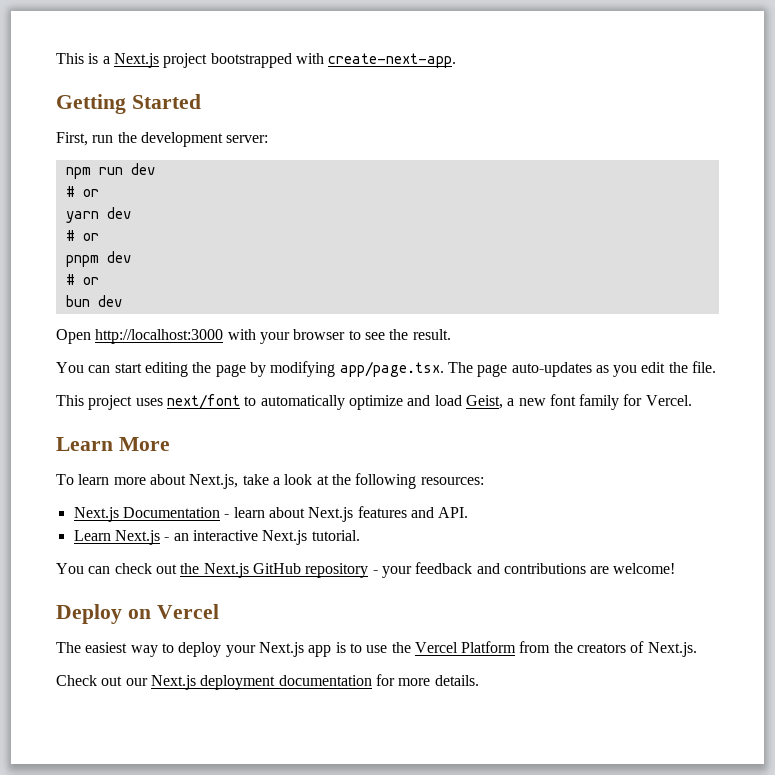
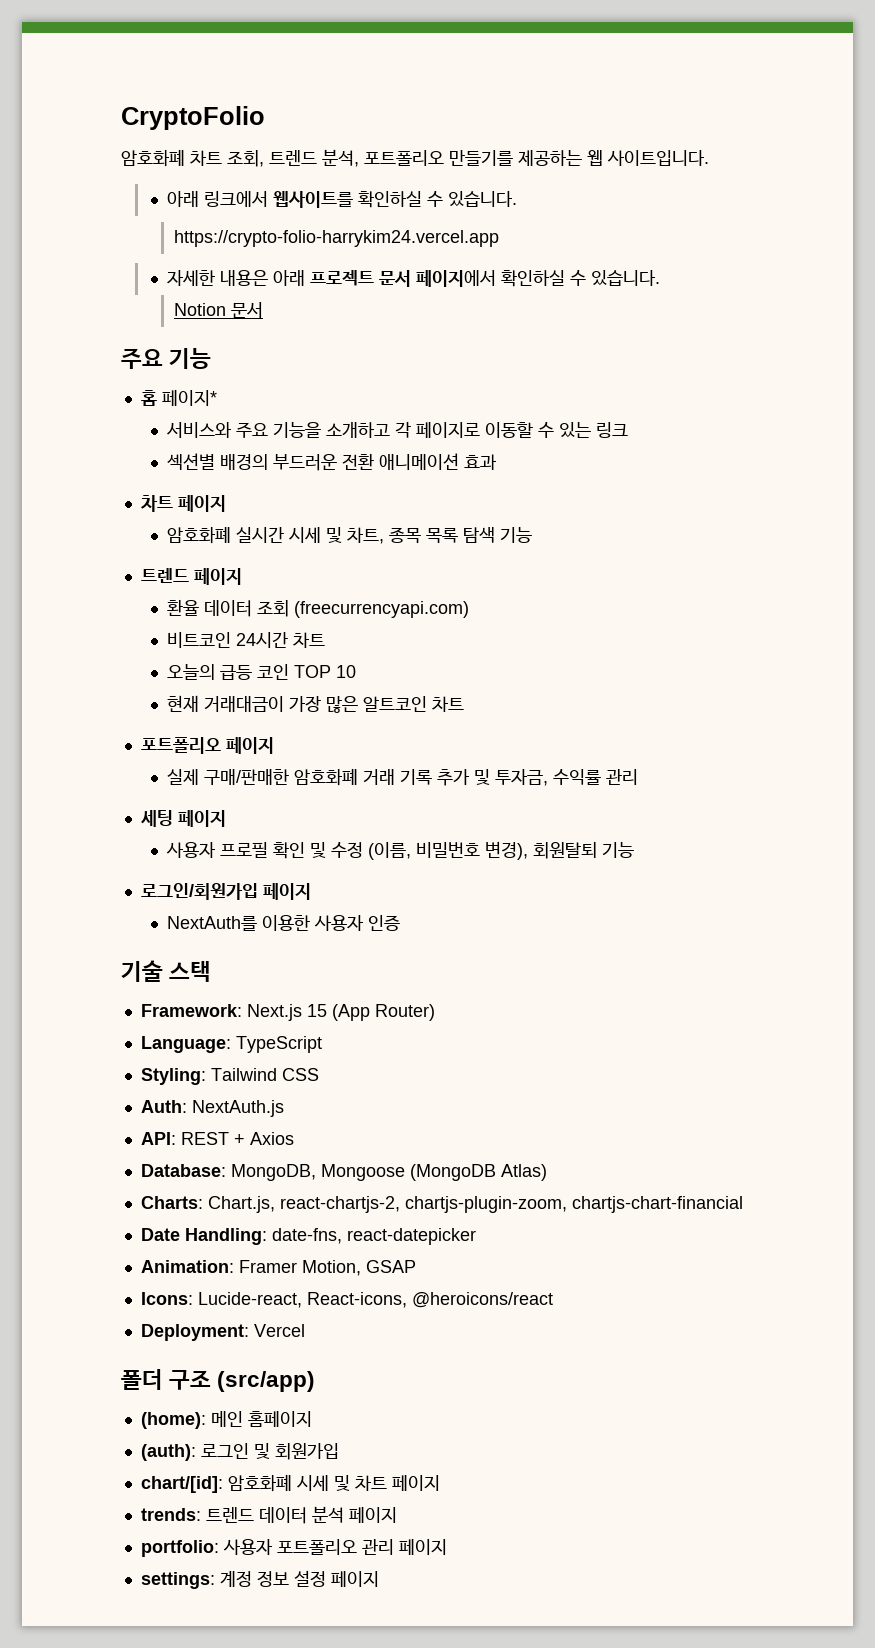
- This is a Next.js project bootstrapped with create-next-app.
- Getting Started
- First, run the development server:
- npm run dev
- # or
- yarn dev
- # or
- pnpm dev
- # or
- bun dev
- Open http://localhost:3000 with your browser to see the result.
- You can start editing the page by modifying app/page.tsx. The page auto-updates as you edit the file.
- This project uses next/font to automatically optimize and load Geist, a new font family for Vercel.
- Learn More
- To learn more about Next.js, take a look at the following resources:
- Next.js Documentation - learn about Next.js features and API.
- Learn Next.js - an interactive Next.js tutorial.
- You can check out the Next.js GitHub repository - your feedback and contributions are welcome!
- Deploy on Vercel
- The easiest way to deploy your Next.js app is to use the Vercel Platform from the creators of Next.js.
- Check out our Next.js deployment documentation for more details.
+ CryptoFolio
+ 암호화폐 차트 조회, 트렌드 분석, 포트폴리오 만들기를 제공하는 웹 사이트입니다.
+ 아래 링크에서 웹사이트를 확인하실 수 있습니다.
+ https://crypto-folio-harrykim24.vercel.app
+ 자세한 내용은 아래 프로젝트 문서 페이지에서 확인하실 수 있습니다.
+ Notion 문서
+ 주요 기능
+ 홈 페이지*
+ 서비스와 주요 기능을 소개하고 각 페이지로 이동할 수 있는 링크
+ 섹션별 배경의 부드러운 전환 애니메이션 효과
+ 차트 페이지
+ 암호화폐 실시간 시세 및 차트, 종목 목록 탐색 기능
+ 트렌드 페이지
+ 환율 데이터 조회 (freecurrencyapi.com)
+ 비트코인 24시간 차트
+ 오늘의 급등 코인 TOP 10
+ 현재 거래대금이 가장 많은 알트코인 차트
+ 포트폴리오 페이지
+ 실제 구매/판매한 암호화폐 거래 기록 추가 및 투자금, 수익률 관리
+ 세팅 페이지
+ 사용자 프로필 확인 및 수정 (이름, 비밀번호 변경), 회원탈퇴 기능
+ 로그인/회원가입 페이지
+ NextAuth를 이용한 사용자 인증
+ 기술 스택
+ Framework: Next.js 15 (App Router)
+ Language: TypeScript
+ Styling: Tailwind CSS
+ Auth: NextAuth.js
+ API: REST + Axios
+ Database: MongoDB, Mongoose (MongoDB Atlas)
+ Charts: Chart.js, react-chartjs-2, chartjs-plugin-zoom, chartjs-chart-financial
+ Date Handling: date-fns, react-datepicker
+ Animation: Framer Motion, GSAP
+ Icons: Lucide-react, React-icons, @heroicons/react
+ Deployment: Vercel
+ 폴더 구조 (src/app)
+ (home): 메인 홈페이지
+ (auth): 로그인 및 회원가입
+ chart/[id]: 암호화폐 시세 및 차트 페이지
+ trends: 트렌드 데이터 분석 페이지
+ portfolio: 사용자 포트폴리오 관리 페이지
+ settings: 계정 정보 설정 페이지

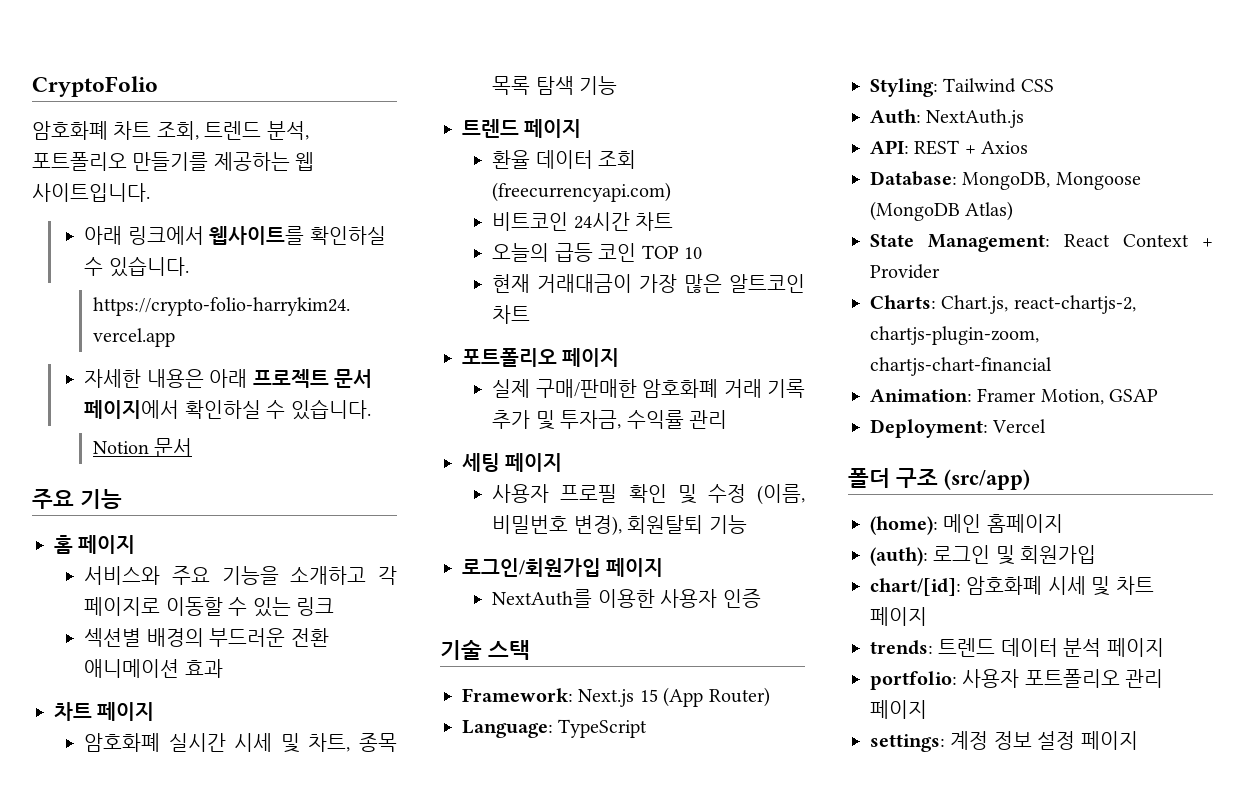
- 홈 페이지*
+ 홈 페이지
+ State Management: React Context + Provider
- Date Handling: date-fns, react-datepicker
- Icons: Lucide-react, React-icons, @heroicons/react

